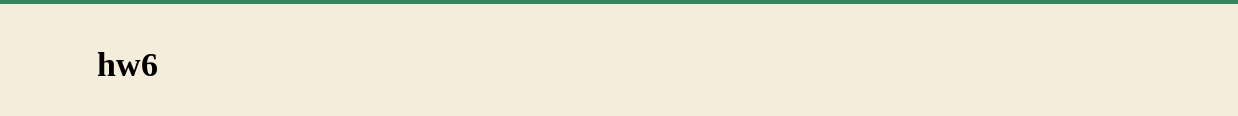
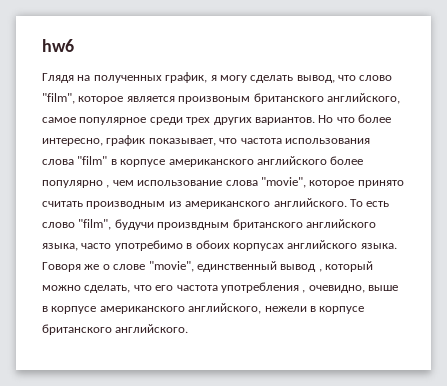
+ Глядя на полученных график, я могу сделать вывод, что слово "film", которое является произвоным британского английского, самое популярное среди трех других вариантов. Но что более интересно, график показывает, что частота использования слова "film" в корпусе американского английского более популярно , чем использование слова "movie", которое принято считать производным из американского английского. То есть слово "film", будучи произвдным британского английского языка, часто употребимо в обоих корпусах английского языка. Говоря же о слове "movie", единственный вывод , который можно сделать, что его частота употребления , очевидно, выше в корпусе американского английского, нежели в корпусе британского английского.

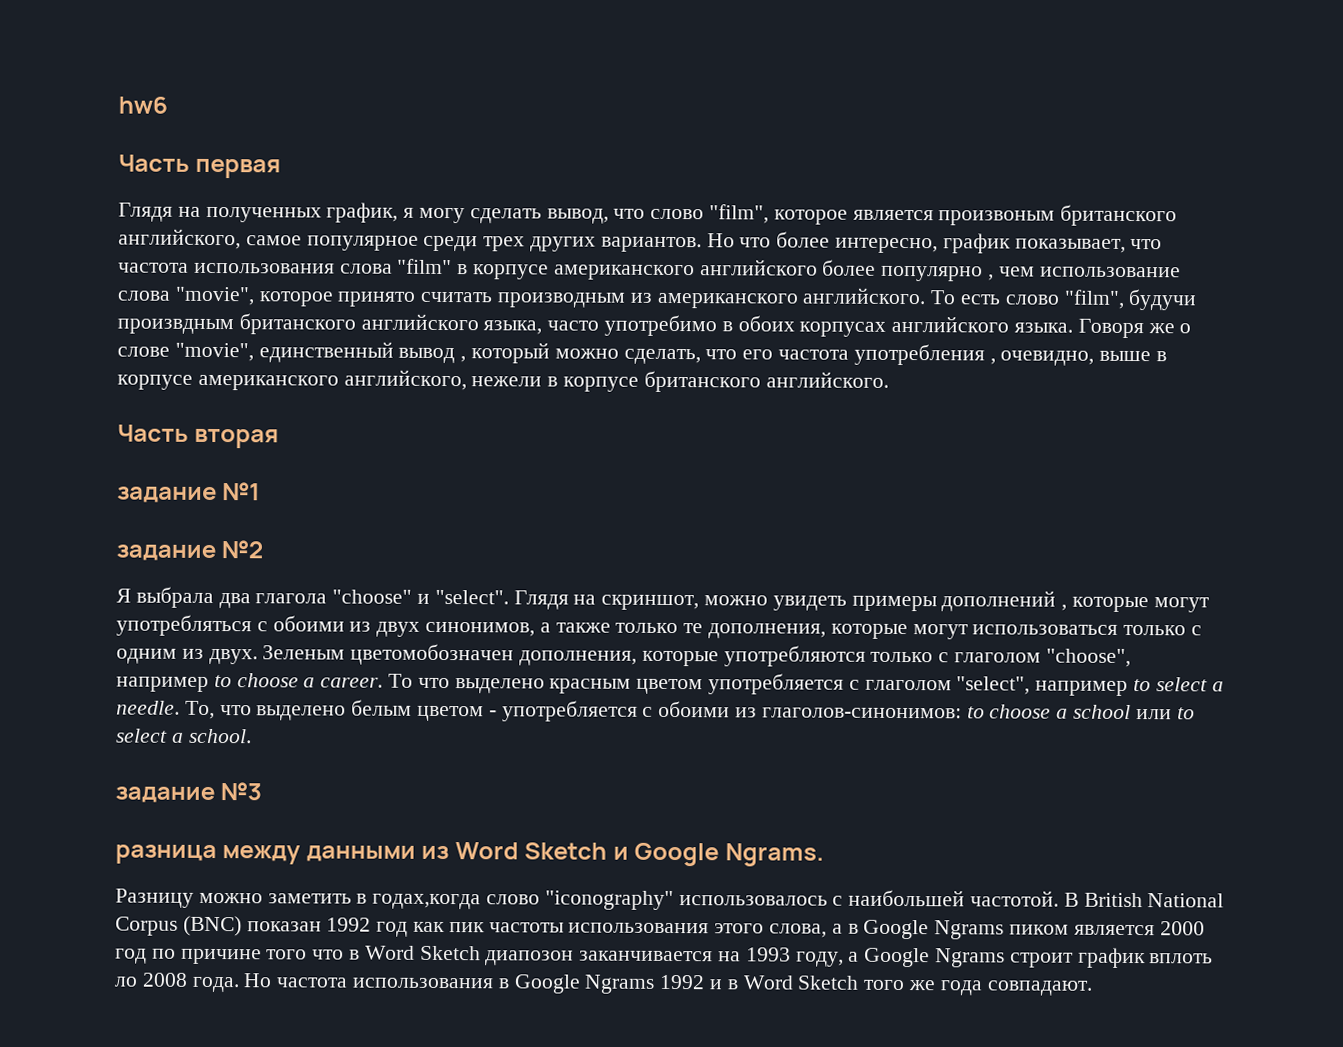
+ Часть первая
+ Часть вторая
+ задание №1
+ задание №2
+ Я выбрала два глагола "choose" и "select". Глядя на скриншот, можно увидеть примеры дополнений , которые могут употребляться с обоими из двух синонимов, а также только те дополнения, которые могут использоваться только с одним из двух. Зеленым цветомобозначен дополнения, которые употребляются только с глаголом "choose", например to choose a career. То что выделено красным цветом употребляется с глаголом "select", например to select a needle. То, что выделено белым цветом - употребляется с обоими из глаголов-синонимов: to choose a school или to select a school.
+ задание №3
+ разница между данными из Word Sketch и Google Ngrams.
+ Разницу можно заметить в годах,когда слово "iconography" использовалось с наибольшей частотой. В British National Corpus (BNC) показан 1992 год как пик частоты использования этого слова, а в Google Ngrams пиком является 2000 год по причине того что в Word Sketch диапозон заканчивается на 1993 году, а Google Ngrams строит график вплоть ло 2008 года. Но частота использования в Google Ngrams 1992 и в Word Sketch того же года совпадают.

